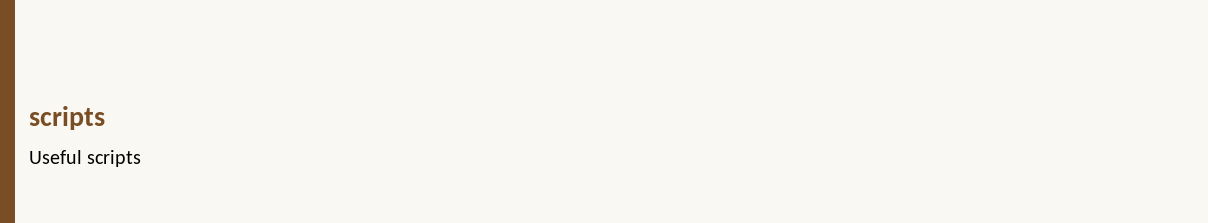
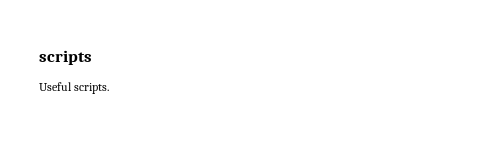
- Useful scripts
+ Useful scripts.

